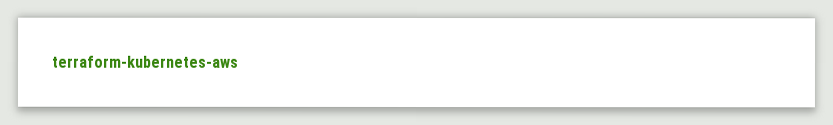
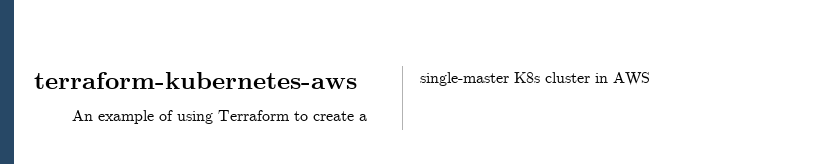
+ An example of using Terraform to create a single-master K8s cluster in AWS

